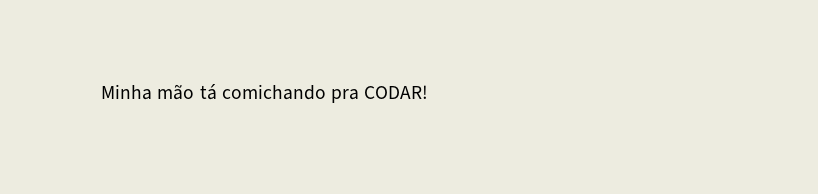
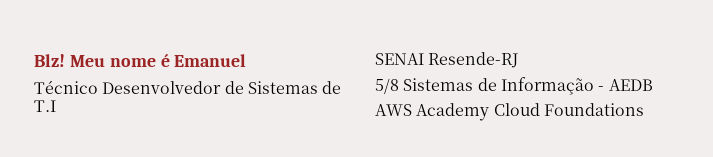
- Minha mão tá comichando pra CODAR!
+ Blz! Meu nome é Emanuel
+ Técnico Desenvolvedor de Sistemas de T.I
+ SENAI Resende-RJ
+ 5/8 Sistemas de Informação - AEDB
+ AWS Academy Cloud Foundations

